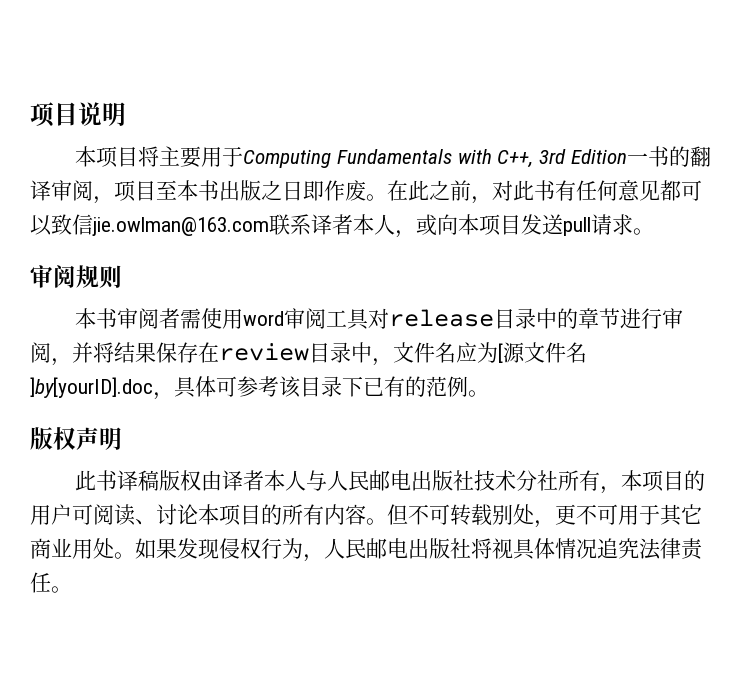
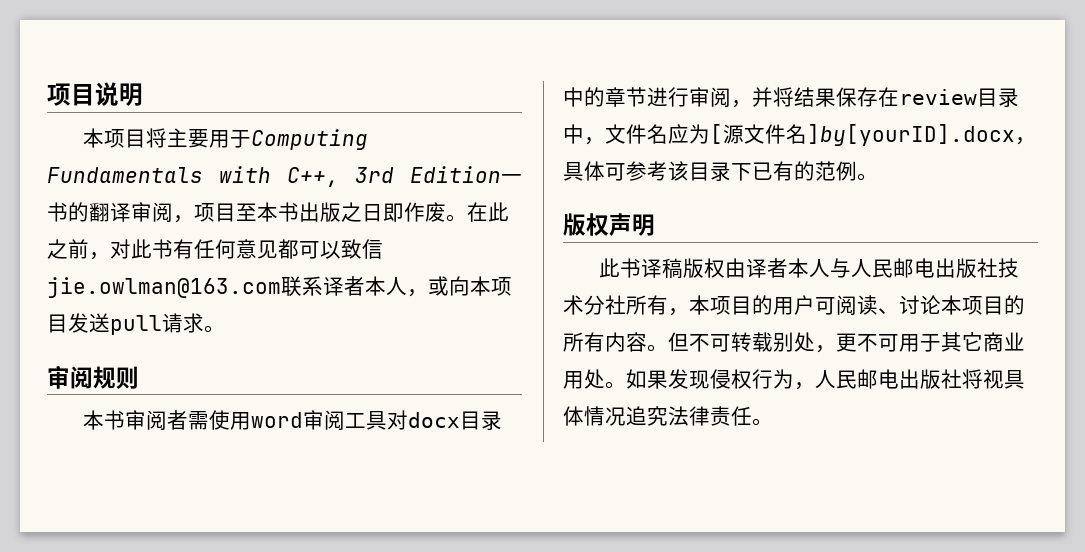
- 本书审阅者需使用word审阅工具对release目录中的章节进行审阅，并将结果保存在review目录中，文件名应为[源文件名]by[yourID].doc，具体可参考该目录下已有的范例。
+ 本书审阅者需使用word审阅工具对docx目录中的章节进行审阅，并将结果保存在review目录中，文件名应为[源文件名]by[yourID].docx，具体可参考该目录下已有的范例。

